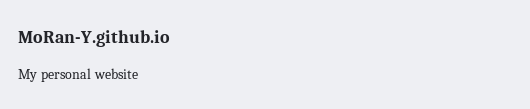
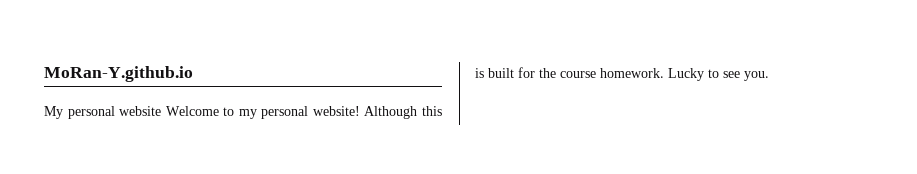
- My personal website
+ My personal website Welcome to my personal website! Although this is built for the course homework. Lucky to see you.

